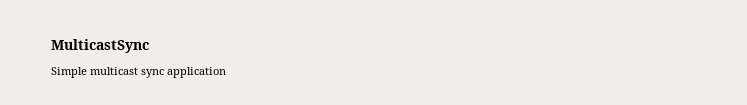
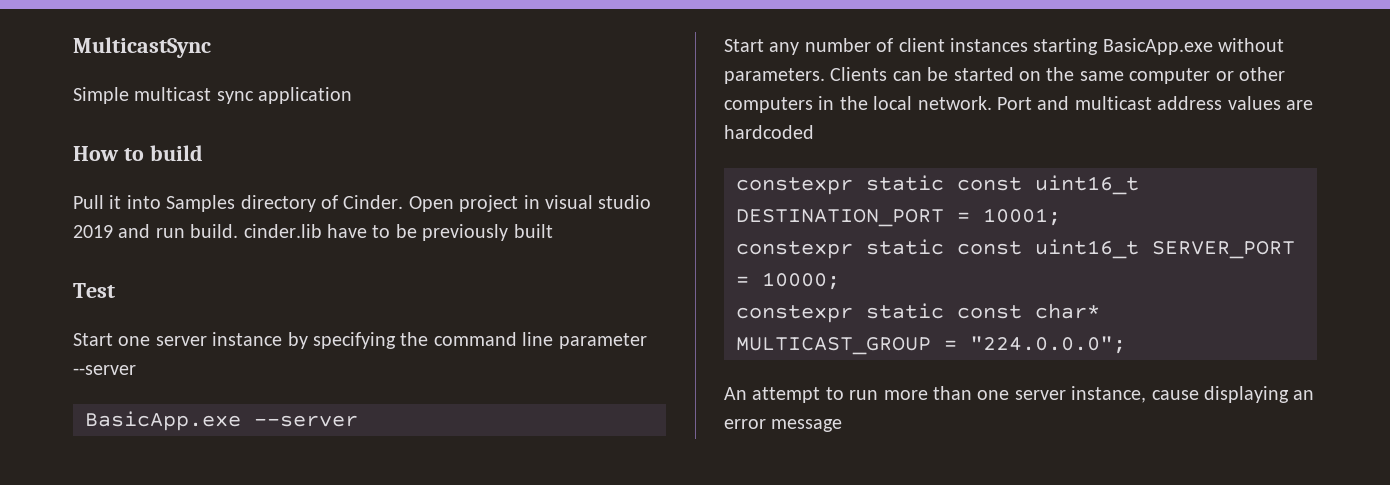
+ How to build
+ Pull it into Samples directory of Cinder. Open project in visual studio 2019 and run build. cinder.lib have to be previously built
+ Test
+ Start one server instance by specifying the command line parameter --server
+ BasicApp.exe --server
+ Start any number of client instances starting BasicApp.exe without parameters. Clients can be started on the same computer or other computers in the local network. Port and multicast address values are hardcoded
+ constexpr static const uint16_t DESTINATION_PORT = 10001;
+ constexpr static const uint16_t SERVER_PORT = 10000;
+ constexpr static const char* MULTICAST_GROUP = "224.0.0.0";
+ An attempt to run more than one server instance, cause displaying an error message

